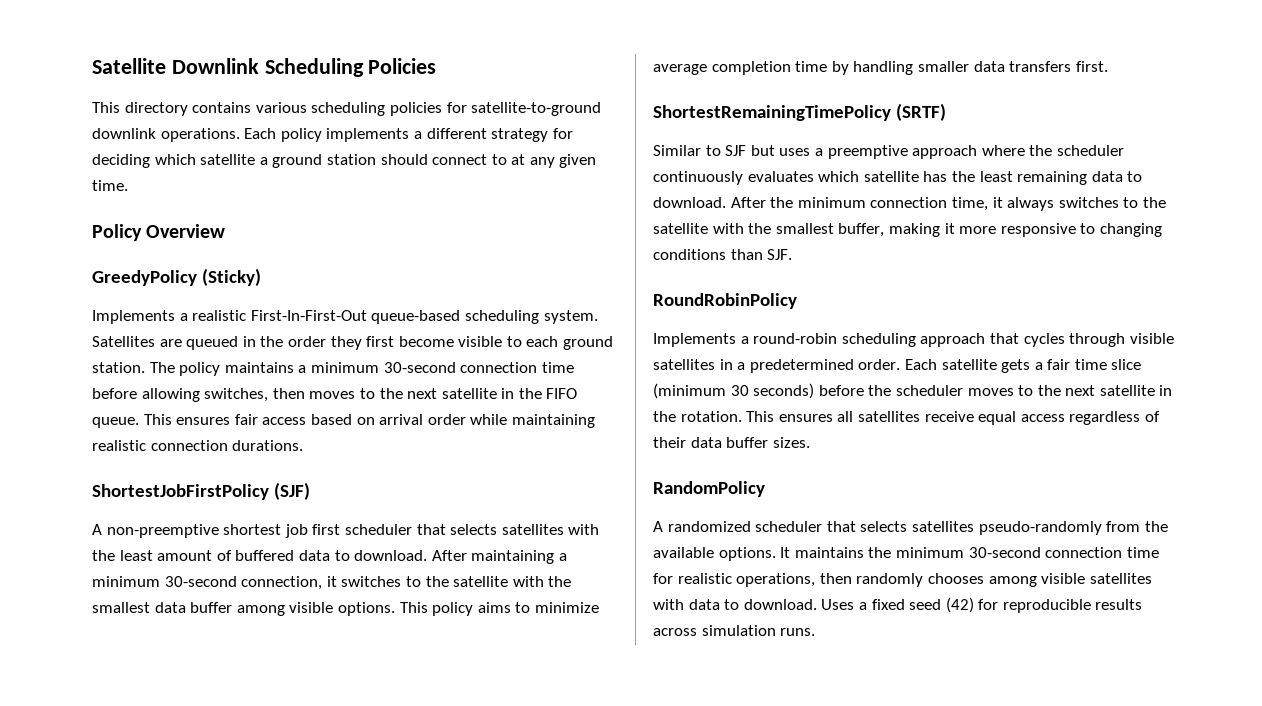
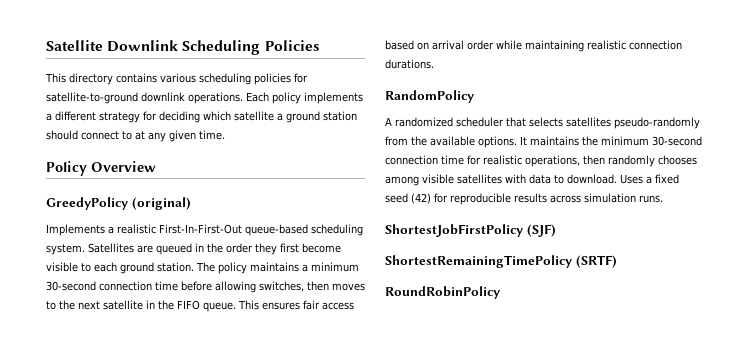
- GreedyPolicy (Sticky)
+ GreedyPolicy (original)
- ShortestJobFirstPolicy (SJF)
- A non-preemptive shortest job first scheduler that selects satellites with the least amount of buffered data to download. After maintaining a minimum 30-second connection, it switches to the satellite with the smallest data buffer among visible options. This policy aims to minimize average completion time by handling smaller data transfers first.
- ShortestRemainingTimePolicy (SRTF)
- Similar to SJF but uses a preemptive approach where the scheduler continuously evaluates which satellite has the least remaining data to download. After the minimum connection time, it always switches to the satellite with the smallest buffer, making it more responsive to changing conditions than SJF.
- RoundRobinPolicy
- Implements a round-robin scheduling approach that cycles through visible satellites in a predetermined order. Each satellite gets a fair time slice (minimum 30 seconds) before the scheduler moves to the next satellite in the rotation. This ensures all satellites receive equal access regardless of their data buffer sizes.
+ ShortestJobFirstPolicy (SJF)
+ ShortestRemainingTimePolicy (SRTF)
+ RoundRobinPolicy

